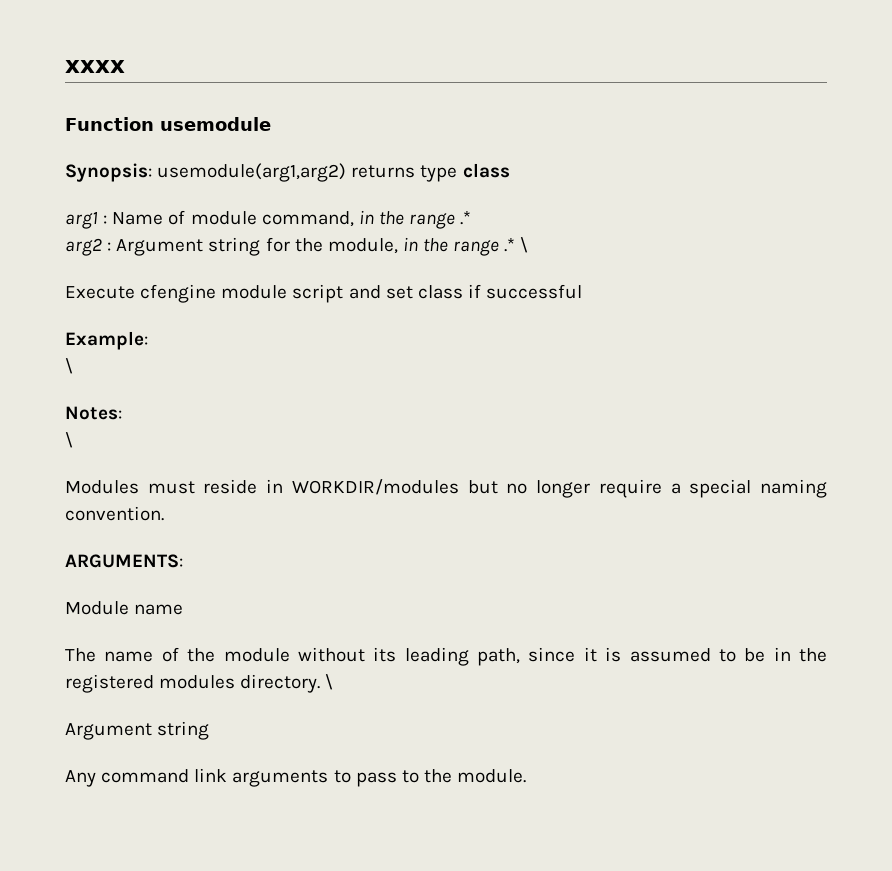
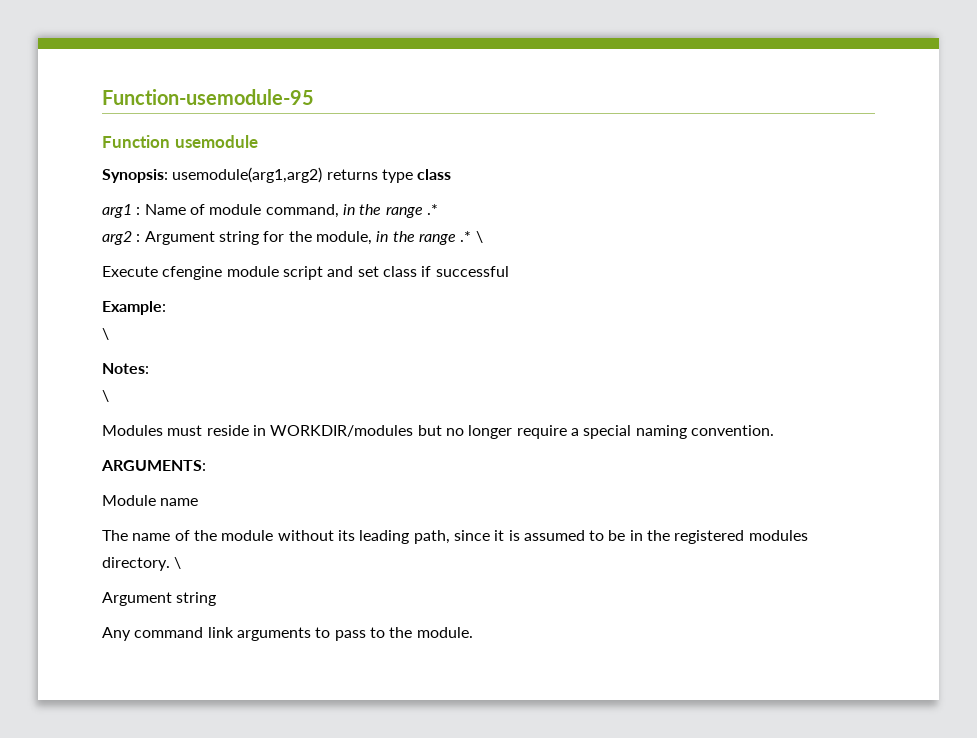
- xxxx
+ Function-usemodule-95

